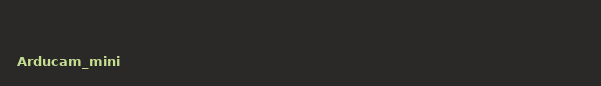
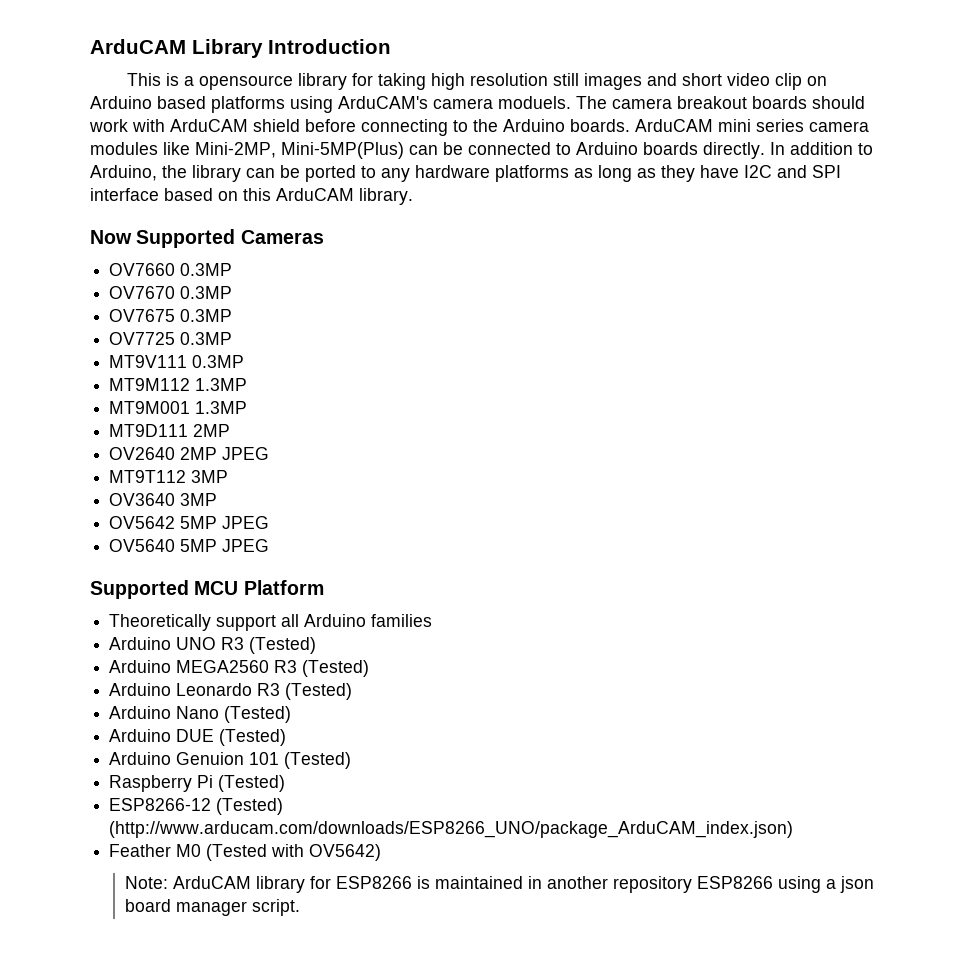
- Arducam_mini
+ ArduCAM Library Introduction
+ This is a opensource library for taking high resolution still images and short video clip on Arduino based platforms using ArduCAM's camera moduels. The camera breakout boards should work with ArduCAM shield before connecting to the Arduino boards. ArduCAM mini series camera modules like Mini-2MP, Mini-5MP(Plus) can be connected to Arduino boards directly. In addition to Arduino, the library can be ported to any hardware platforms as long as they have I2C and SPI interface based on this ArduCAM library.
+ Now Supported Cameras
+ OV7660 0.3MP
+ OV7670 0.3MP
+ OV7675 0.3MP
+ OV7725 0.3MP
+ MT9V111 0.3MP
+ MT9M112 1.3MP
+ MT9M001 1.3MP
+ MT9D111 2MP
+ OV2640 2MP JPEG
+ MT9T112 3MP
+ OV3640 3MP
+ OV5642 5MP JPEG
+ OV5640 5MP JPEG
+ Supported MCU Platform
+ Theoretically support all Arduino families
+ Arduino UNO R3 (Tested)
+ Arduino MEGA2560 R3 (Tested)
+ Arduino Leonardo R3 (Tested)
+ Arduino Nano (Tested)
+ Arduino DUE (Tested)
+ Arduino Genuion 101 (Tested)
+ Raspberry Pi (Tested)
+ ESP8266-12 (Tested) (http://www.arducam.com/downloads/ESP8266_UNO/package_ArduCAM_index.json)
+ Feather M0 (Tested with OV5642)
+ Note: ArduCAM library for ESP8266 is maintained in another repository ESP8266 using a json board manager script.

